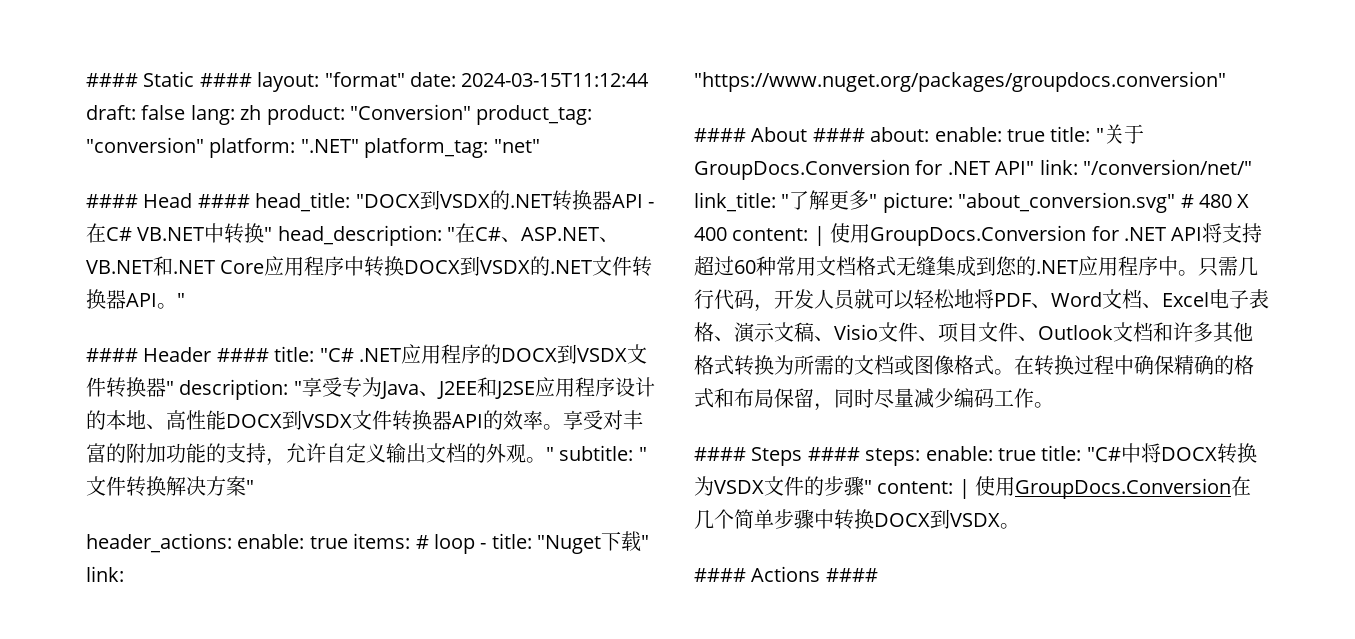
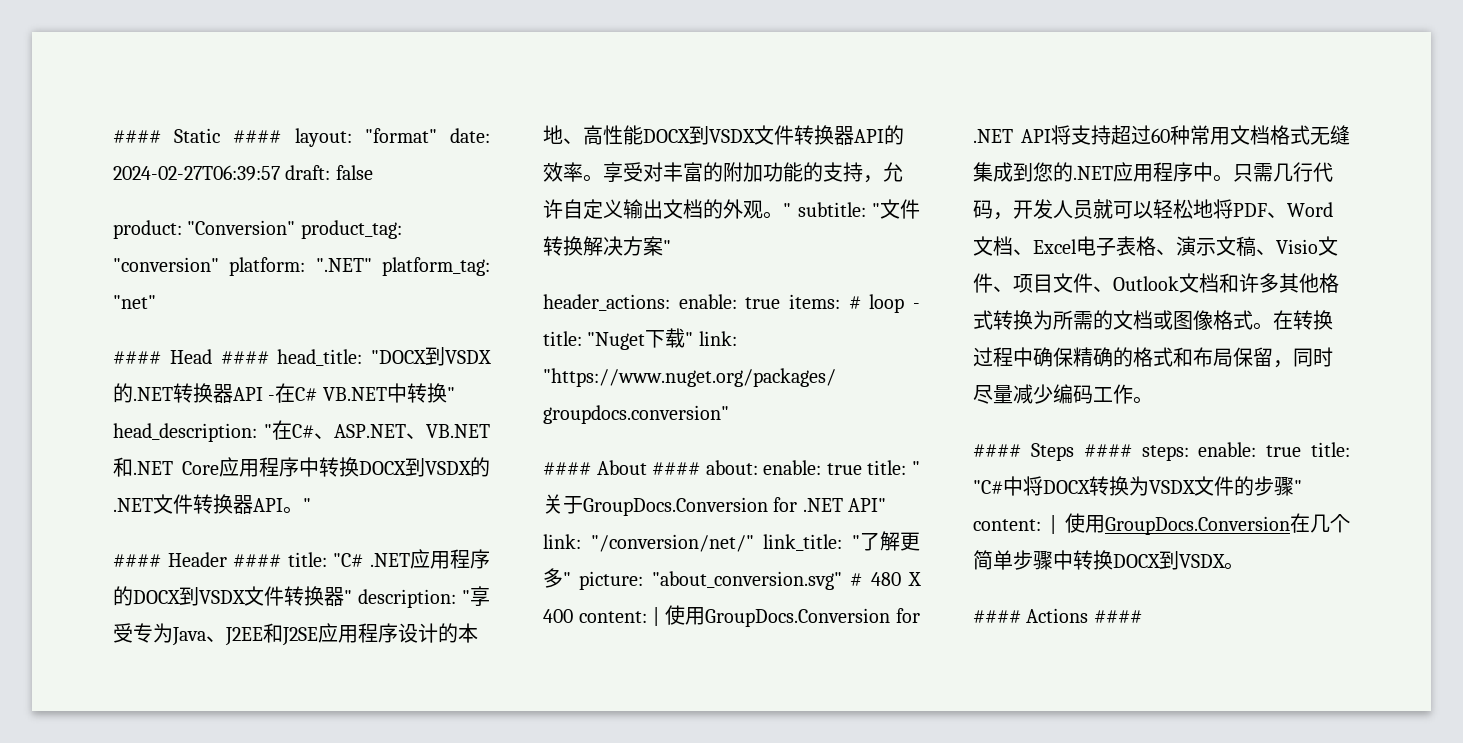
- #### Static #### layout: "format" date: 2024-03-15T11:12:44 draft: false lang: zh product: "Conversion" product_tag: "conversion" platform: ".NET" platform_tag: "net"
+ #### Static #### layout: "format" date: 2024-02-27T06:39:57 draft: false
+ product: "Conversion" product_tag: "conversion" platform: ".NET" platform_tag: "net"

